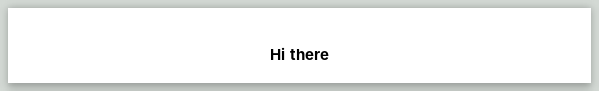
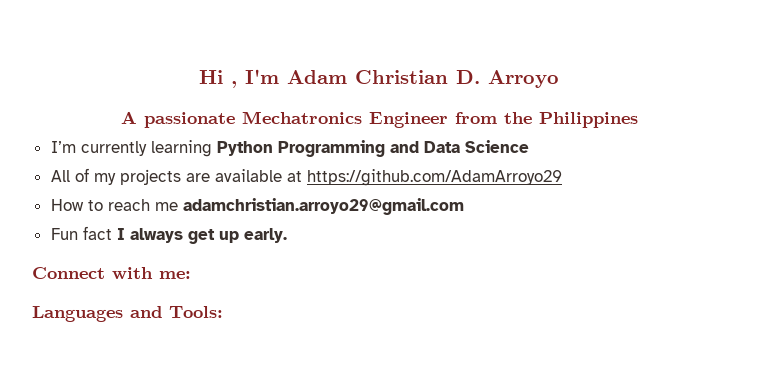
- Hi there
+ Hi , I'm Adam Christian D. Arroyo
+ A passionate Mechatronics Engineer from the Philippines
+ I’m currently learning Python Programming and Data Science
+ All of my projects are available at https://github.com/AdamArroyo29
+ How to reach me adamchristian.arroyo29@gmail.com
+ Fun fact I always get up early.
+ Connect with me:
+ Languages and Tools:

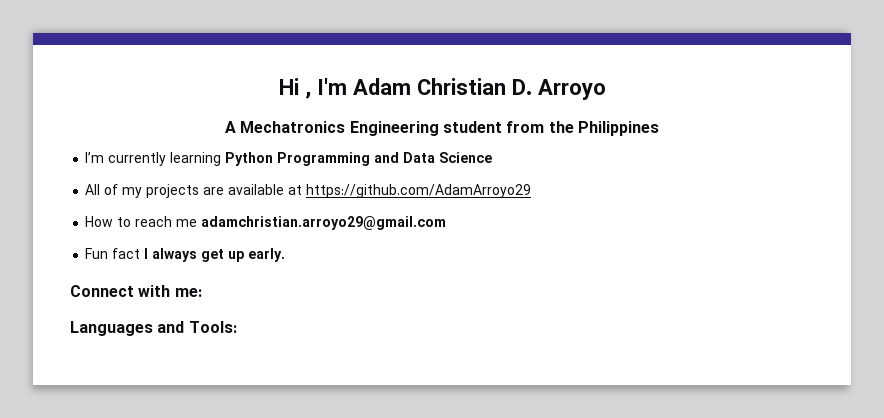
- A passionate Mechatronics Engineer from the Philippines
+ A Mechatronics Engineering student from the Philippines

